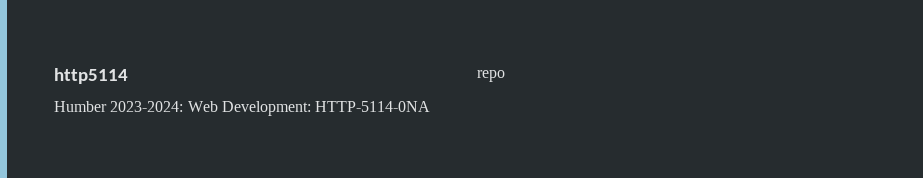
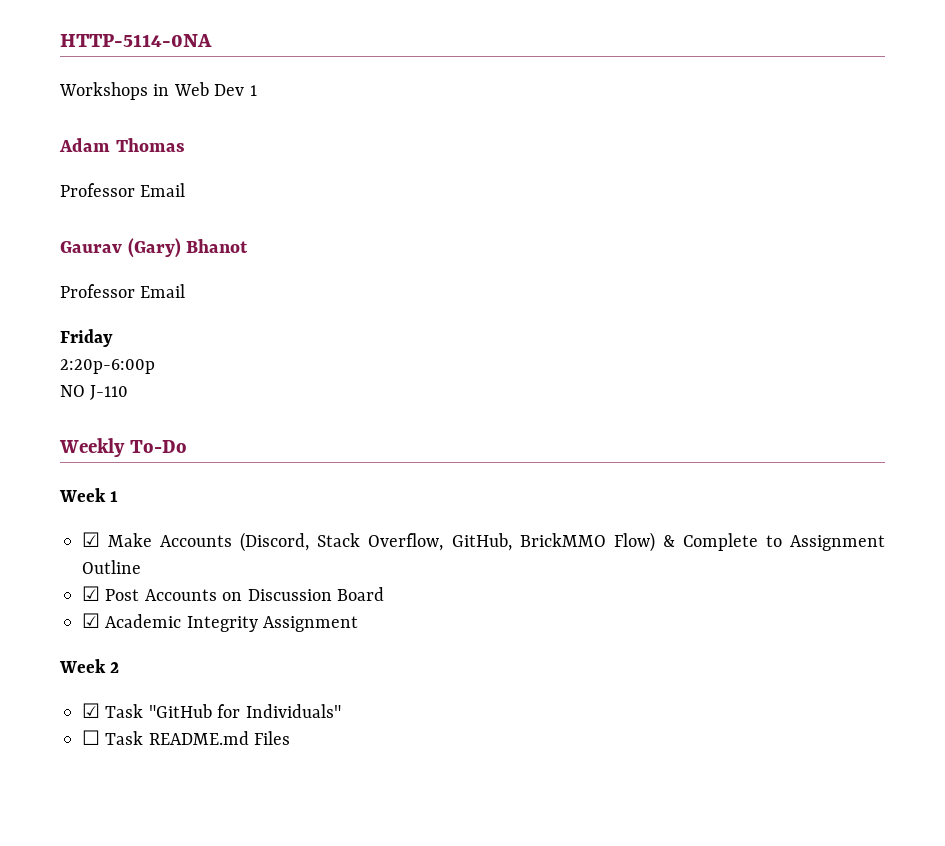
- http5114
- Humber 2023-2024: Web Development: HTTP-5114-0NA repo
+ HTTP-5114-0NA
+ Workshops in Web Dev 1
+ Adam Thomas
+ Professor Email
+ Gaurav (Gary) Bhanot
+ Professor Email
+ Friday
+ 2:20p-6:00p
+ NO J-110
+ Weekly To-Do
+ Week 1
+ ☑ Make Accounts (Discord, Stack Overflow, GitHub, BrickMMO Flow) & Complete to Assignment Outline
+ ☑ Post Accounts on Discussion Board
+ ☑ Academic Integrity Assignment
+ Week 2
+ ☑ Task "GitHub for Individuals"
+ ☐ Task README.md Files

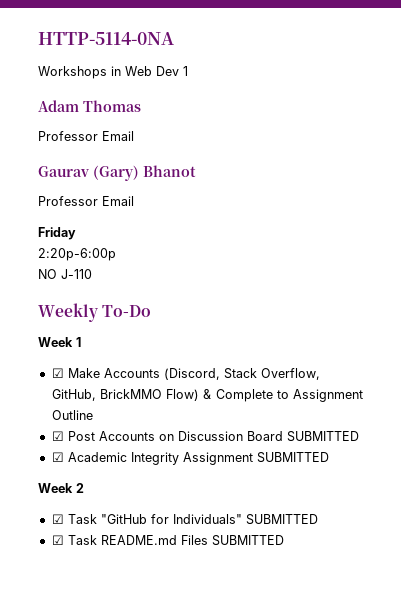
- ☑ Post Accounts on Discussion Board
+ ☑ Post Accounts on Discussion Board SUBMITTED
- ☑ Academic Integrity Assignment
+ ☑ Academic Integrity Assignment SUBMITTED
- ☑ Task "GitHub for Individuals"
- ☐ Task README.md Files
+ ☑ Task "GitHub for Individuals" SUBMITTED
+ ☑ Task README.md Files SUBMITTED

